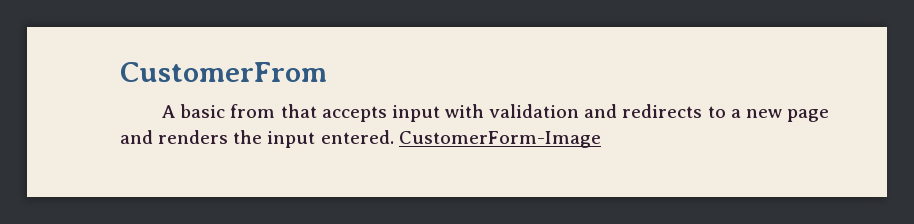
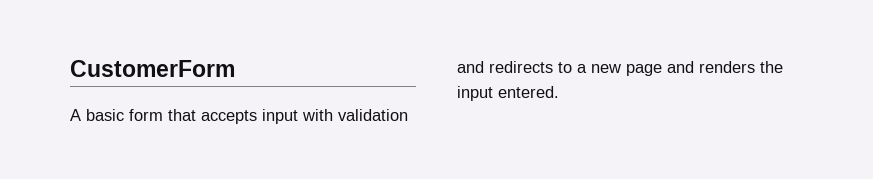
- CustomerFrom
+ CustomerForm
- A basic from that accepts input with validation and redirects to a new page and renders the input entered. CustomerForm-Image
+ A basic form that accepts input with validation and redirects to a new page and renders the input entered.

